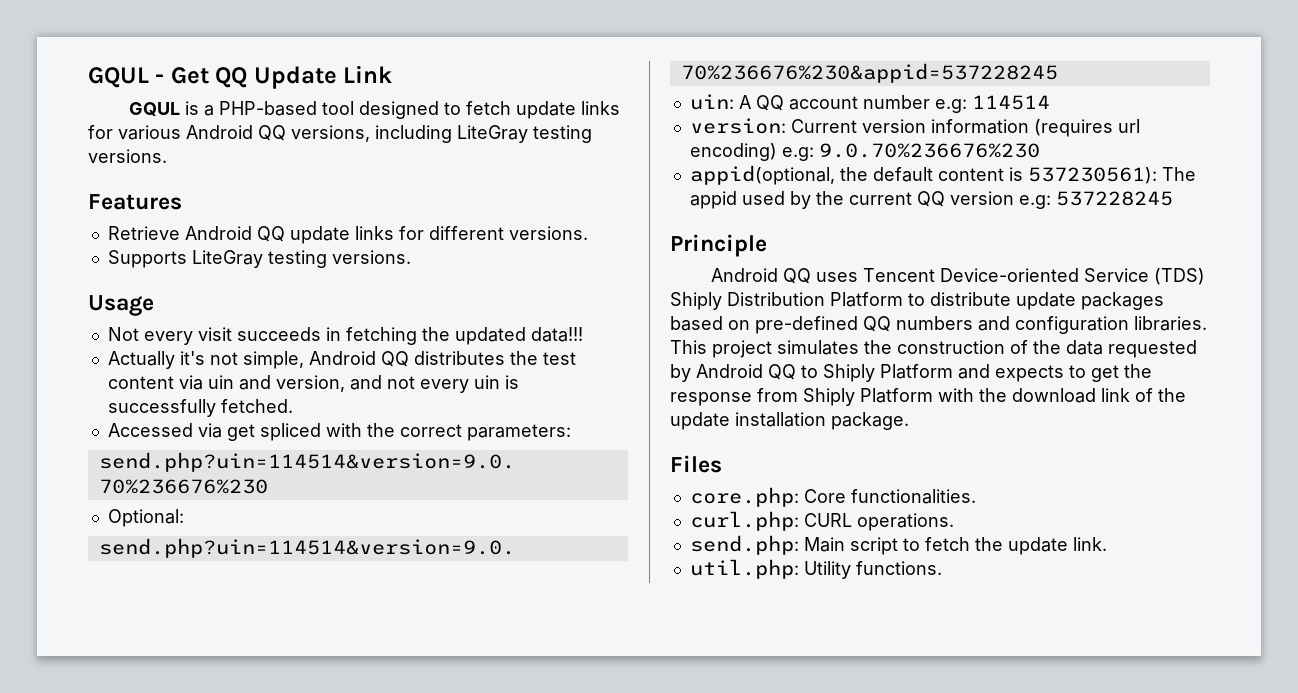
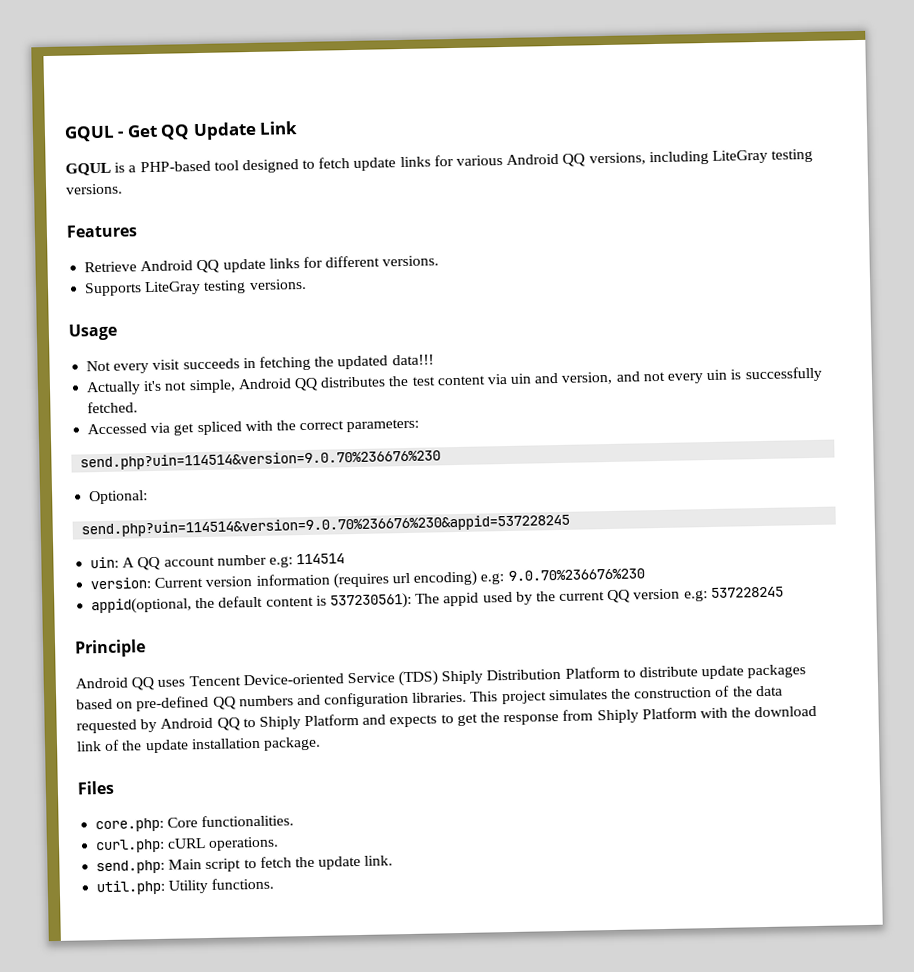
- curl.php: CURL operations.
+ curl.php: cURL operations.

